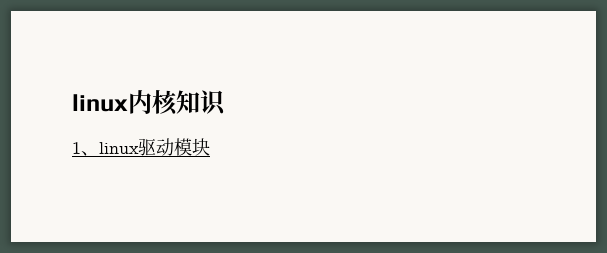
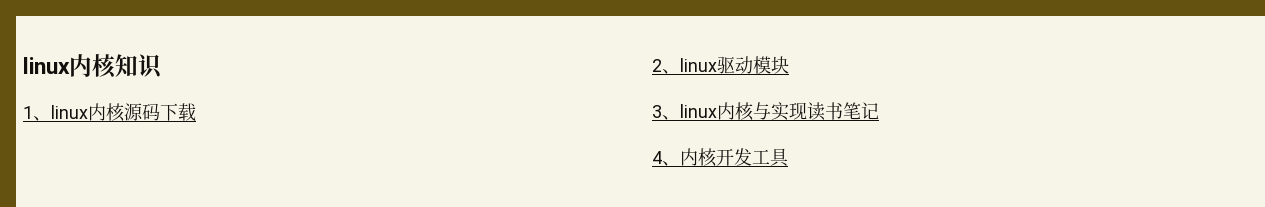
- 1、linux驱动模块
+ 1、linux内核源码下载
+ 2、linux驱动模块
+ 3、linux内核与实现读书笔记
+ 4、内核开发工具

